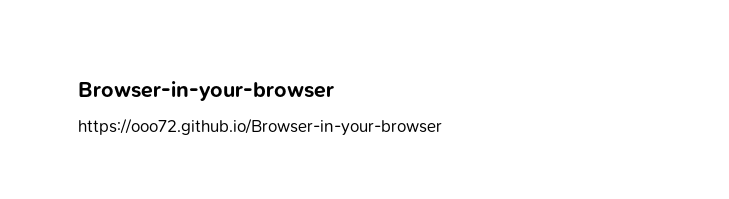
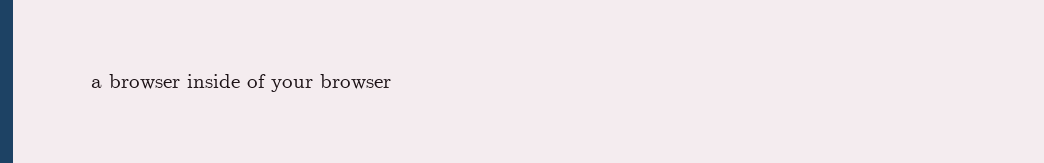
- Browser-in-your-browser
- https://ooo72.github.io/Browser-in-your-browser
+ a browser inside of your browser

